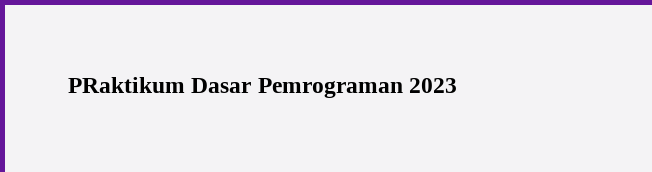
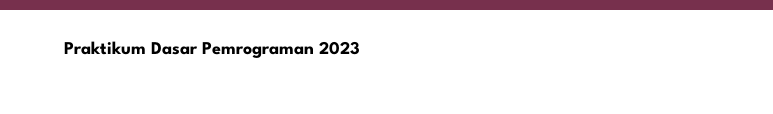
- PRaktikum Dasar Pemrograman 2023
+ Praktikum Dasar Pemrograman 2023

